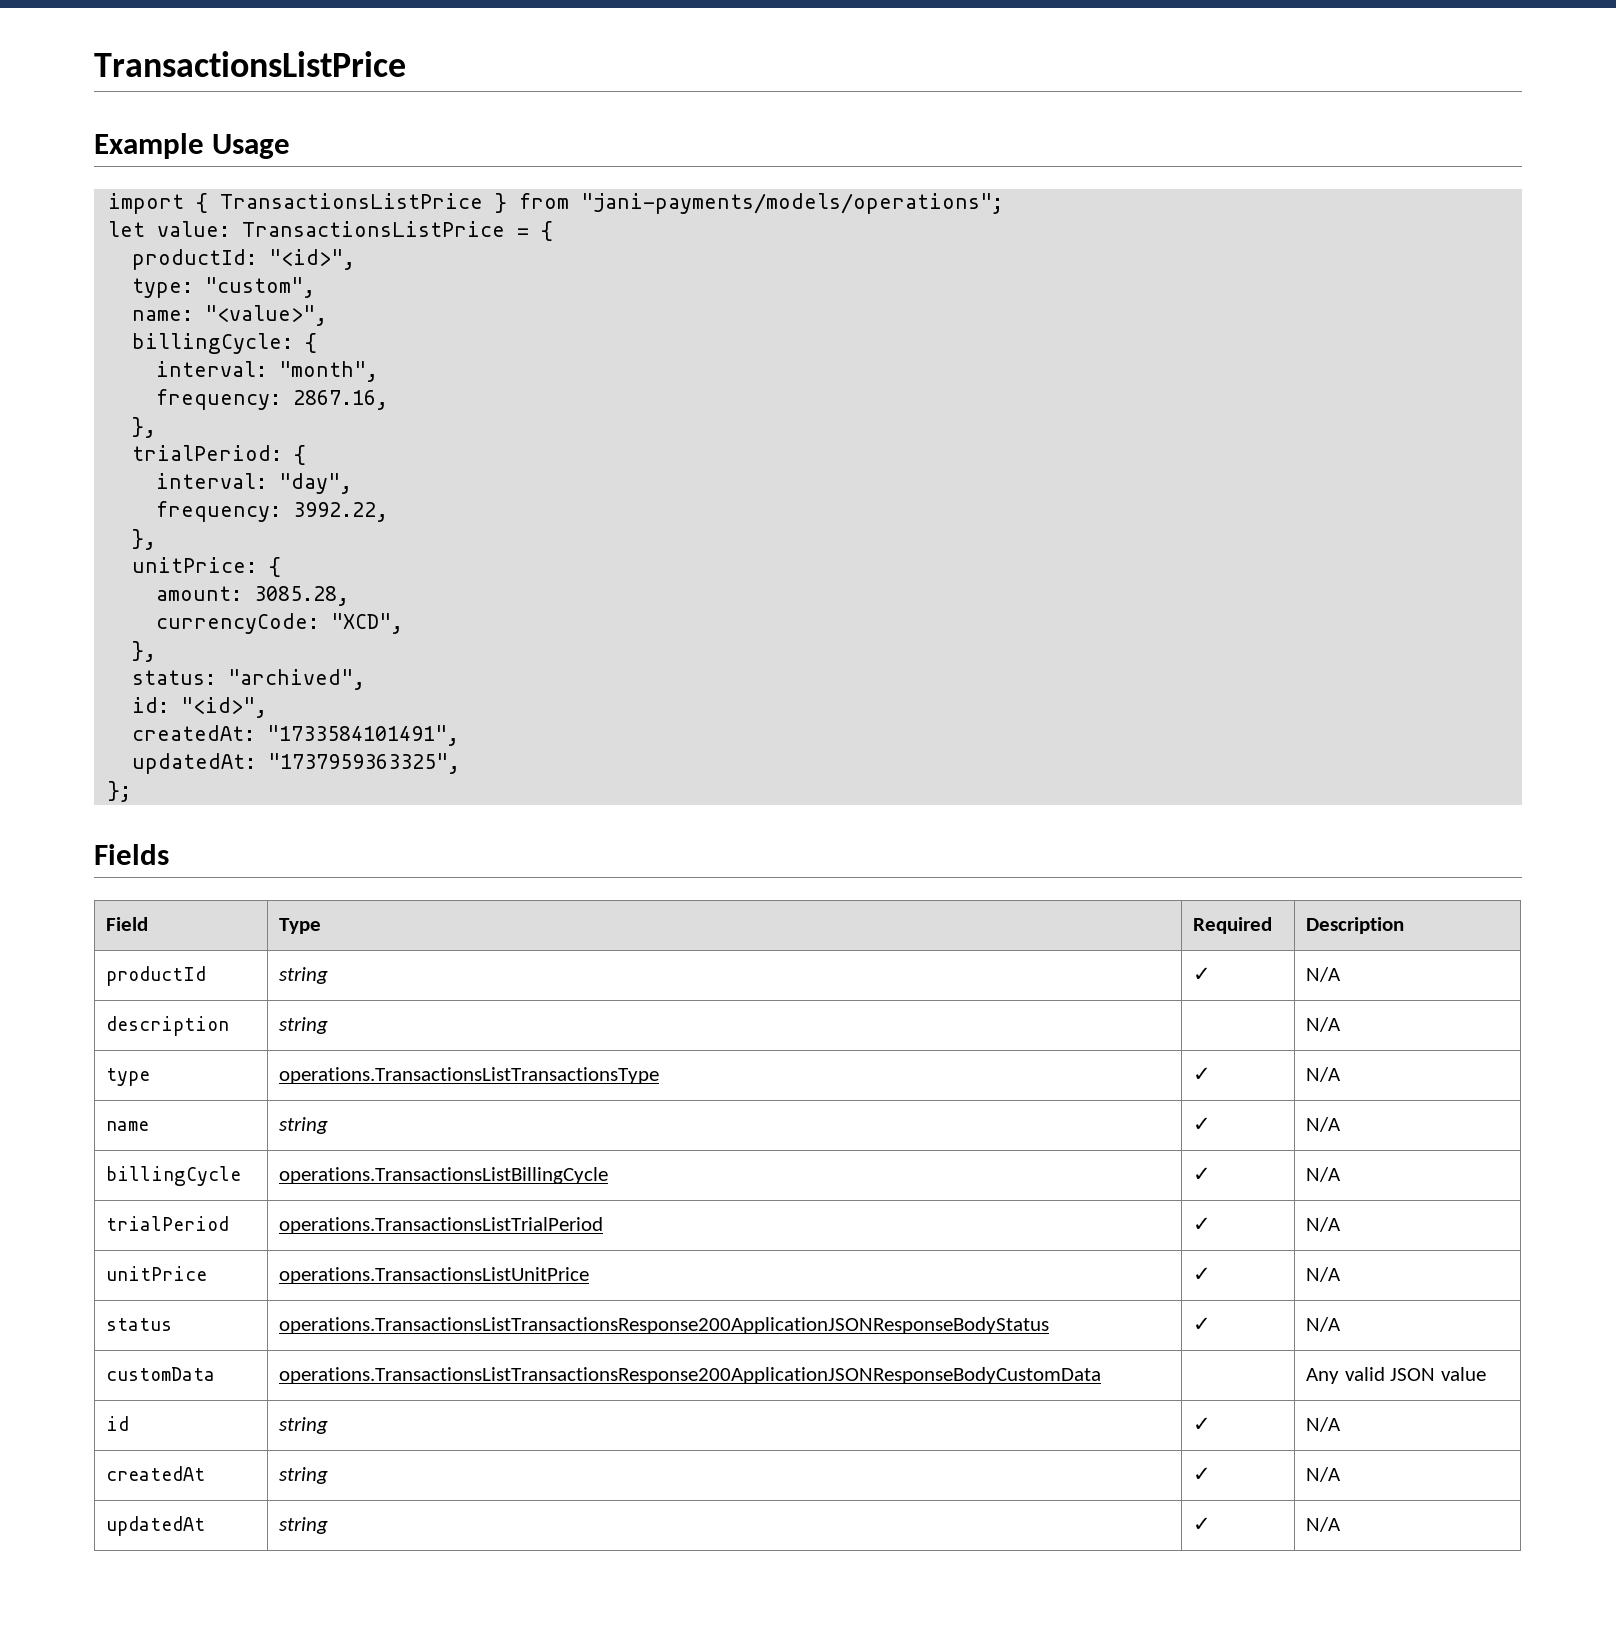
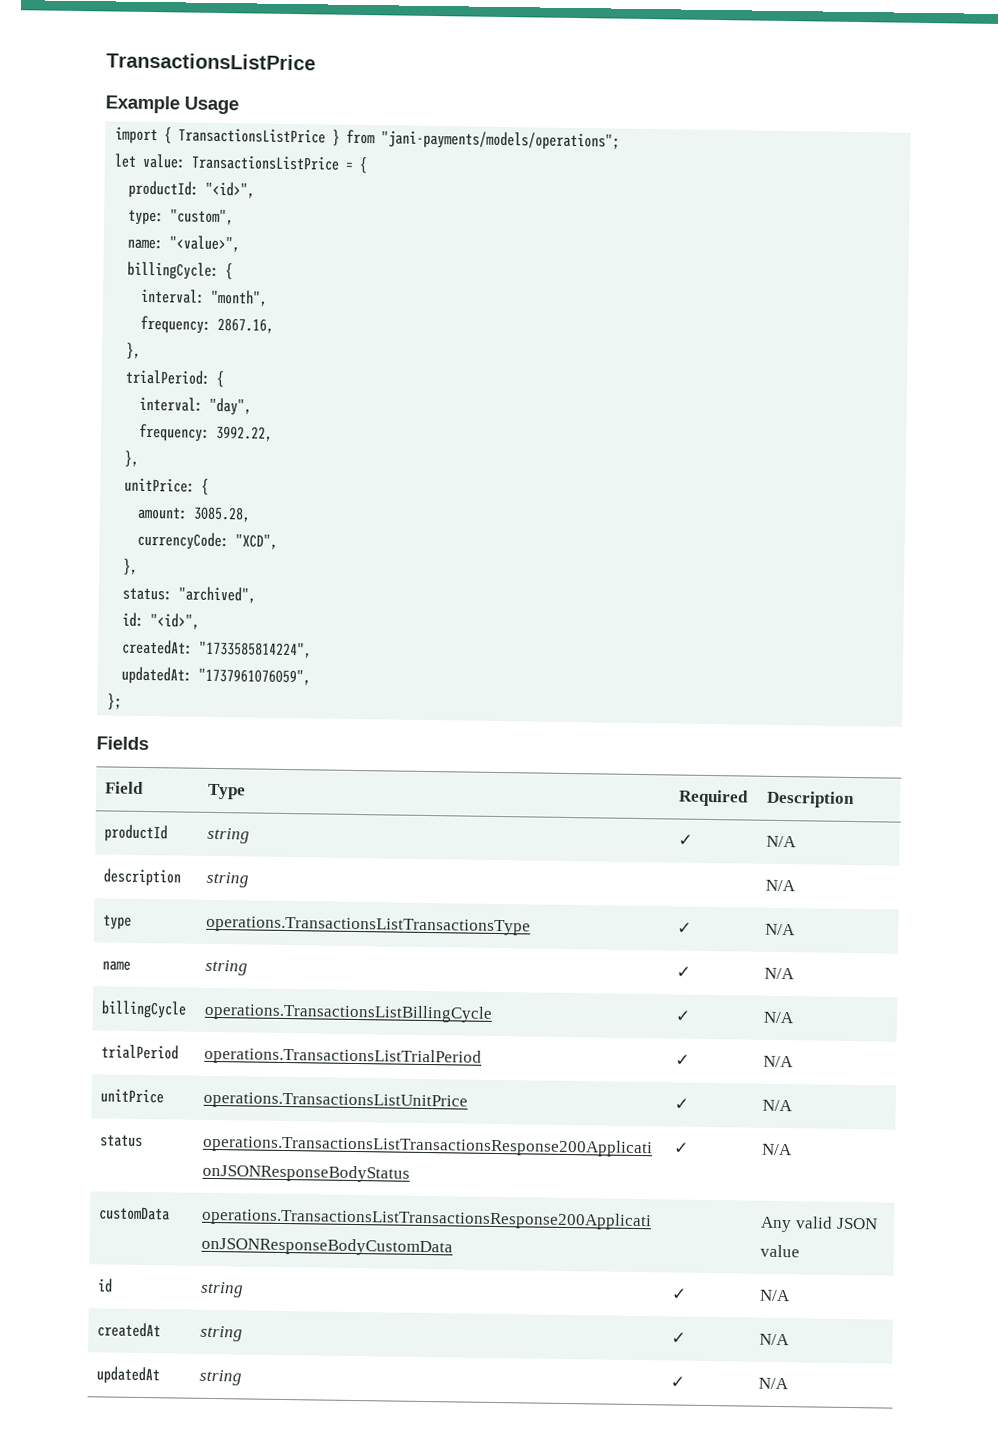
- createdAt: "1733584101491",
+ createdAt: "1733585814224",
- updatedAt: "1737959363325",
+ updatedAt: "1737961076059",

